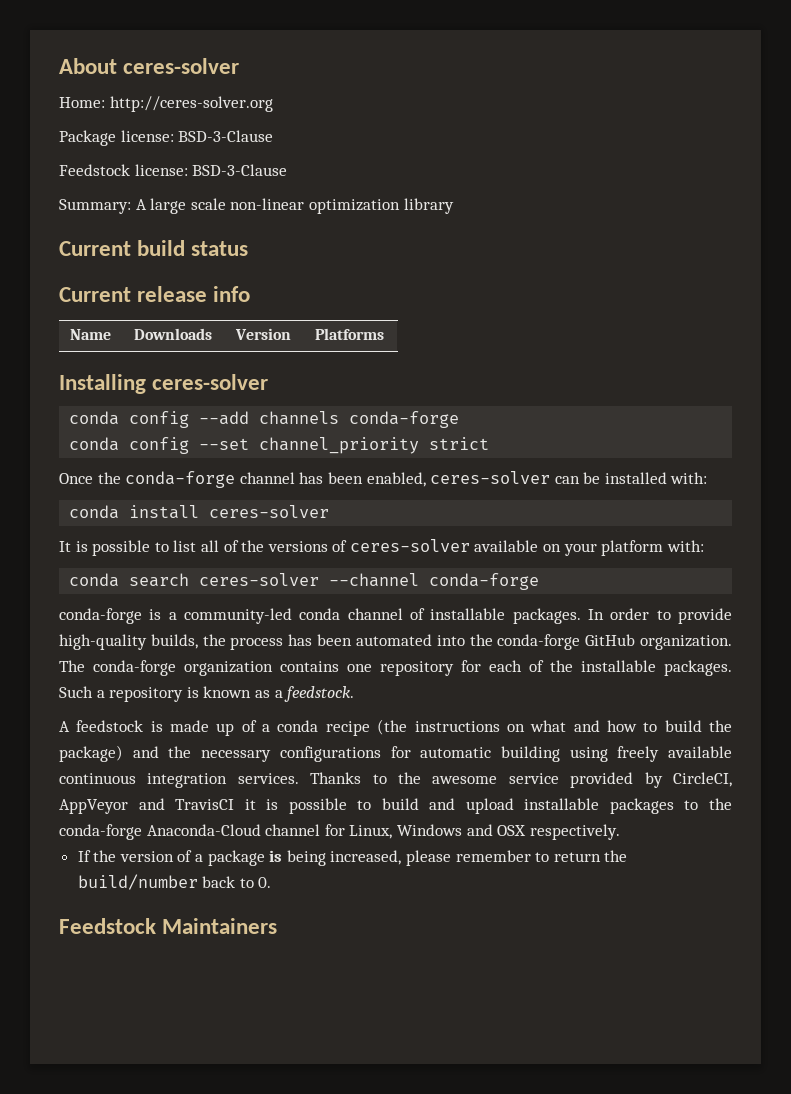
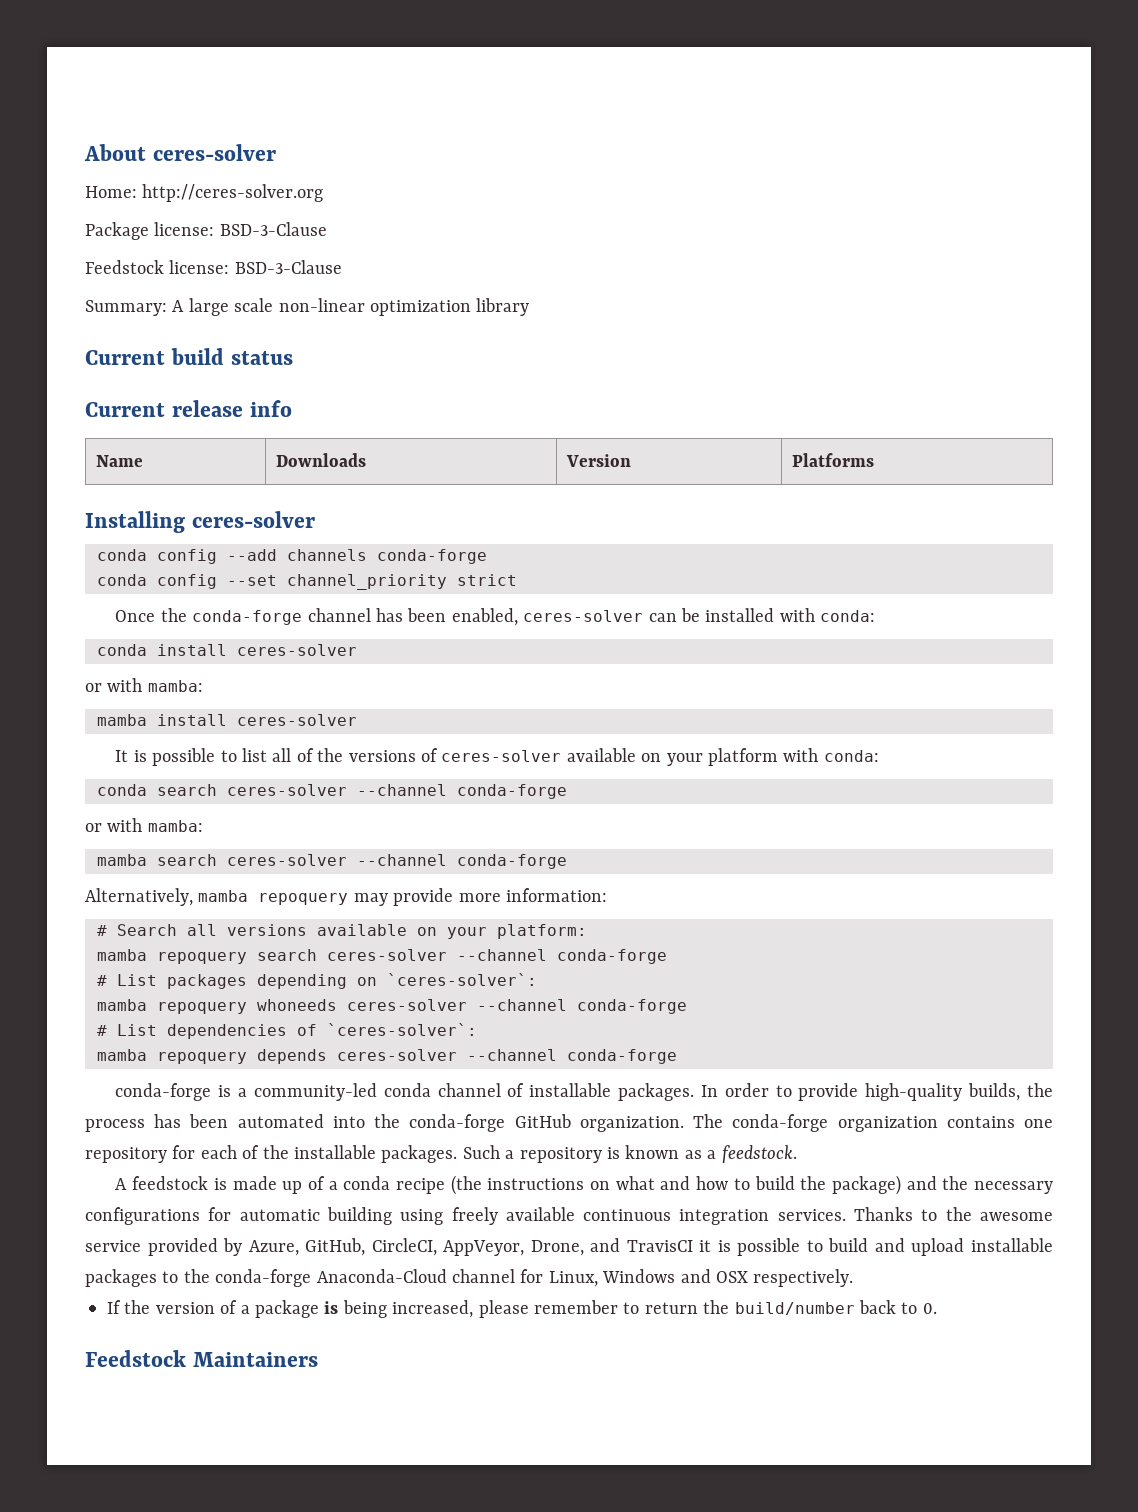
- Once the conda-forge channel has been enabled, ceres-solver can be installed with:
+ Once the conda-forge channel has been enabled, ceres-solver can be installed with conda:
  conda install ceres-solver
+ or with mamba:
+ mamba install ceres-solver
- It is possible to list all of the versions of ceres-solver available on your platform with:
+ It is possible to list all of the versions of ceres-solver available on your platform with conda:
  conda search ceres-solver --channel conda-forge
+ or with mamba:
+ mamba search ceres-solver --channel conda-forge
+ Alternatively, mamba repoquery may provide more information:
+ # Search all versions available on your platform:
+ mamba repoquery search ceres-solver --channel conda-forge
+ # List packages depending on `ceres-solver`:
+ mamba repoquery whoneeds ceres-solver --channel conda-forge
+ # List dependencies of `ceres-solver`:
+ mamba repoquery depends ceres-solver --channel conda-forge
- Thanks to the awesome service provided by CircleCI, AppVeyor and TravisCI it is possible to build and upload installable packages to the conda-forge Anaconda-Cloud channel for Linux, Windows and OSX respectively.
+ Thanks to the awesome service provided by Azure, GitHub, CircleCI, AppVeyor, Drone, and TravisCI it is possible to build and upload installable packages to the conda-forge Anaconda-Cloud channel for Linux, Windows and OSX respectively.

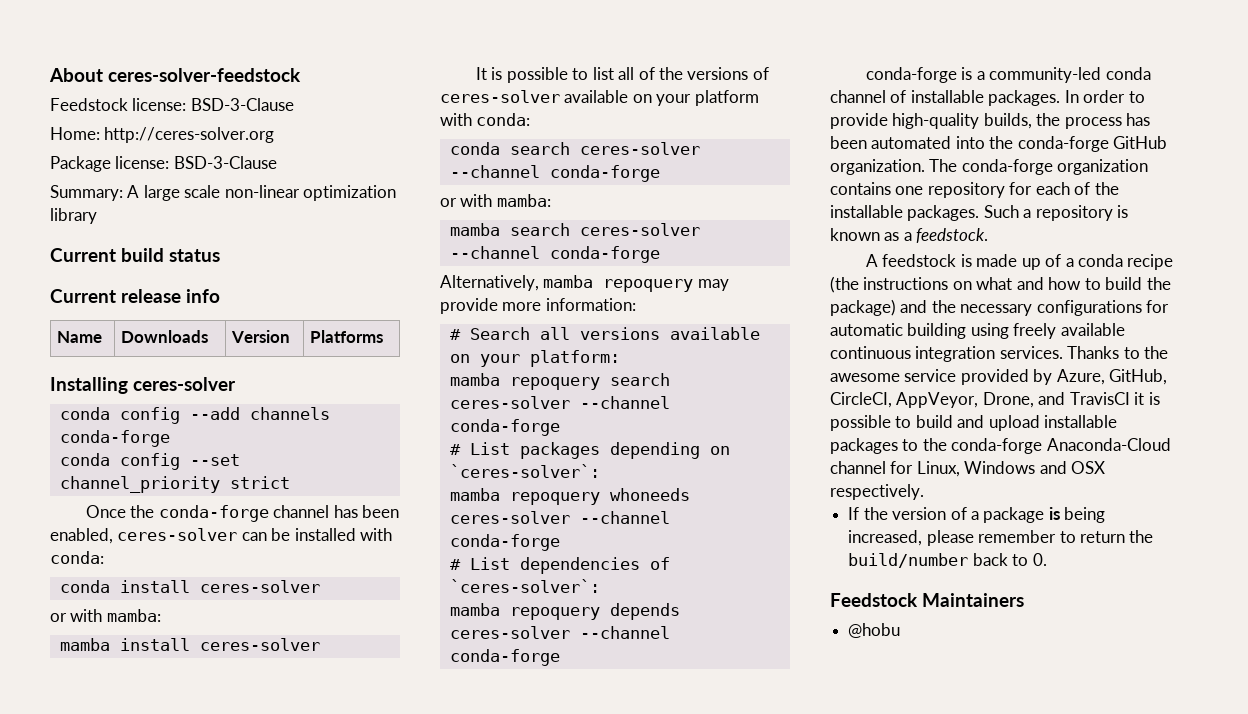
- About ceres-solver
+ About ceres-solver-feedstock
+ Feedstock license: BSD-3-Clause
- Feedstock license: BSD-3-Clause
+ @hobu

